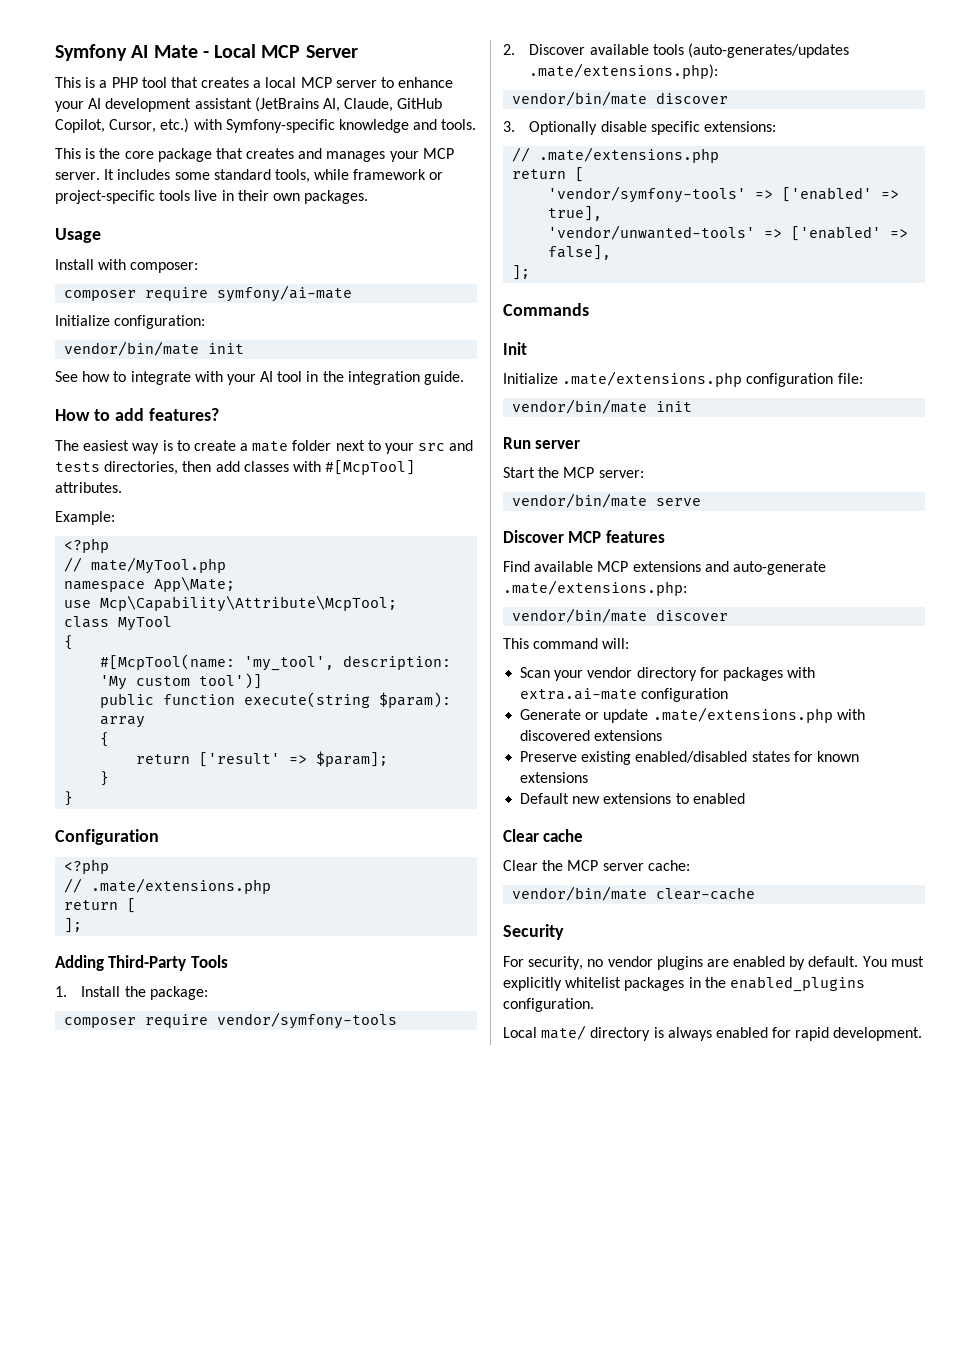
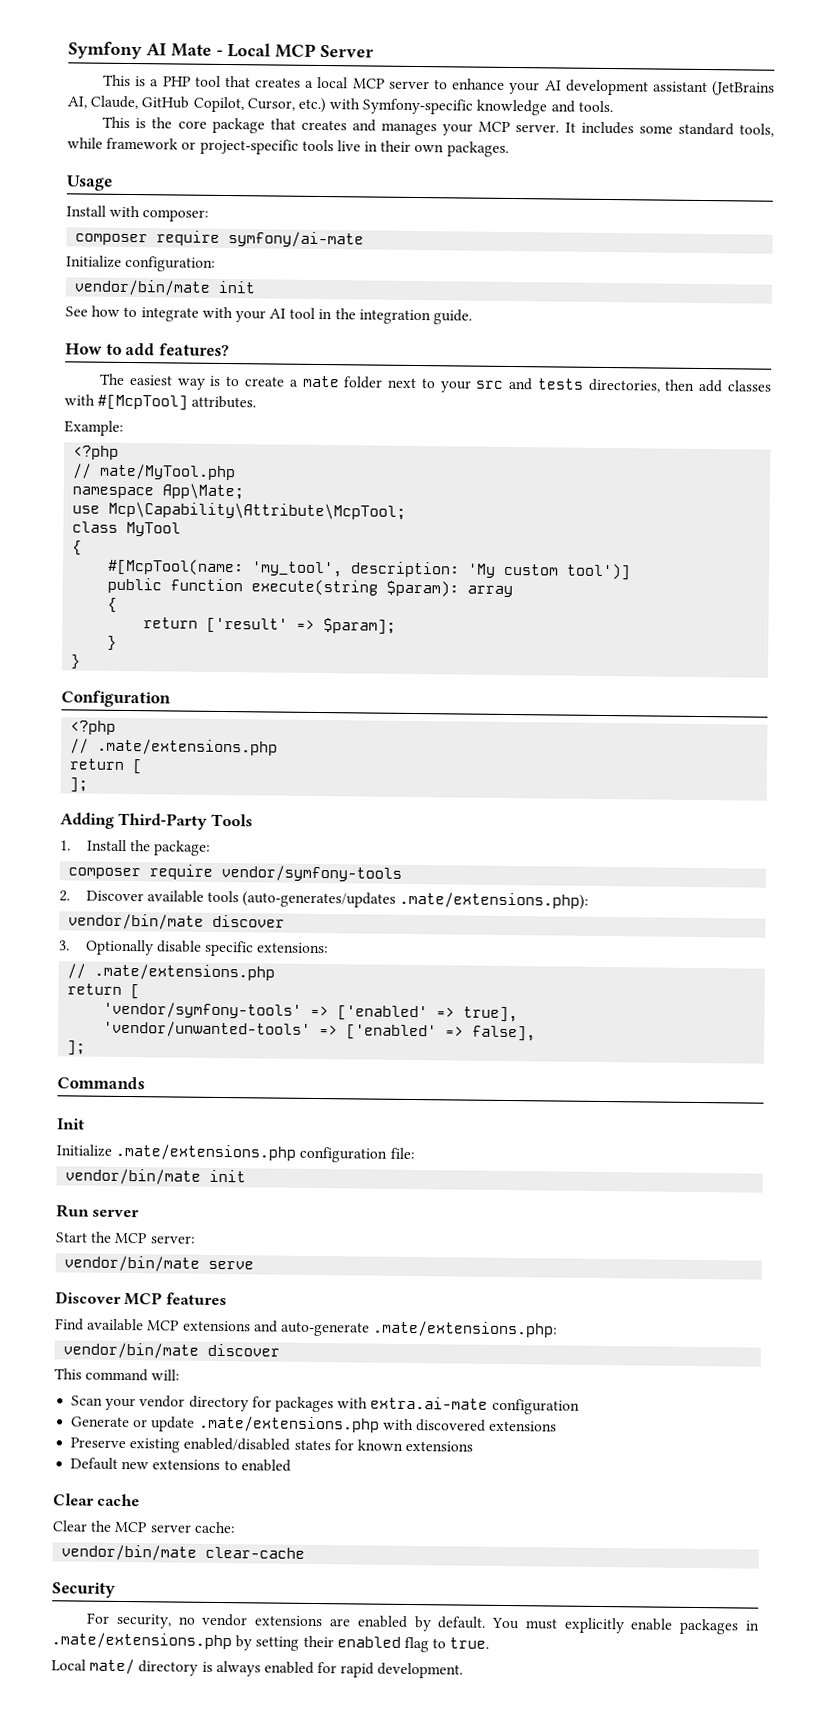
- For security, no vendor plugins are enabled by default.
+ For security, no vendor extensions are enabled by default.
- You must explicitly whitelist packages in the enabled_plugins configuration.
+ You must explicitly enable packages in .mate/extensions.php by setting their enabled flag to true.

